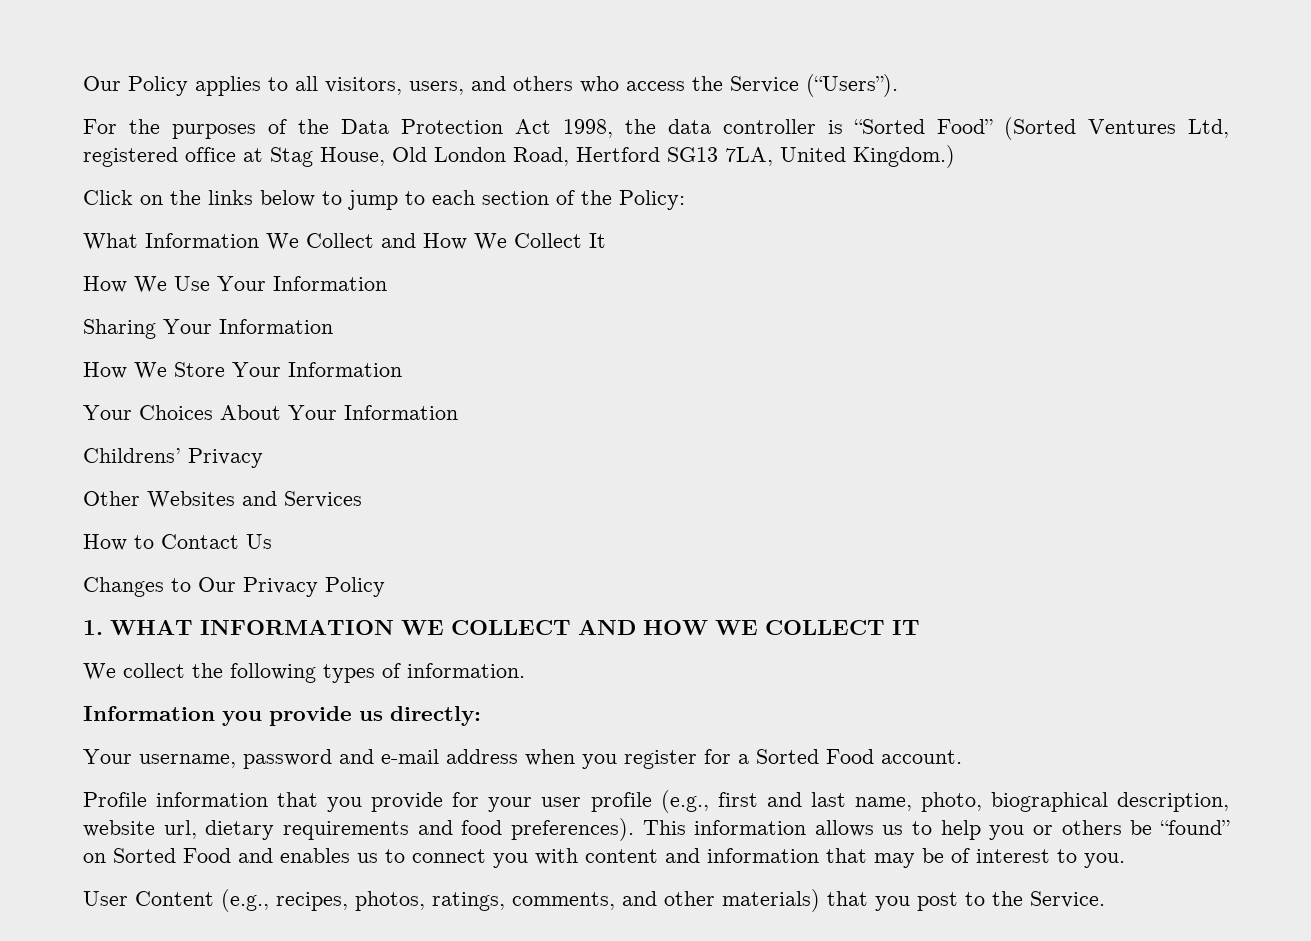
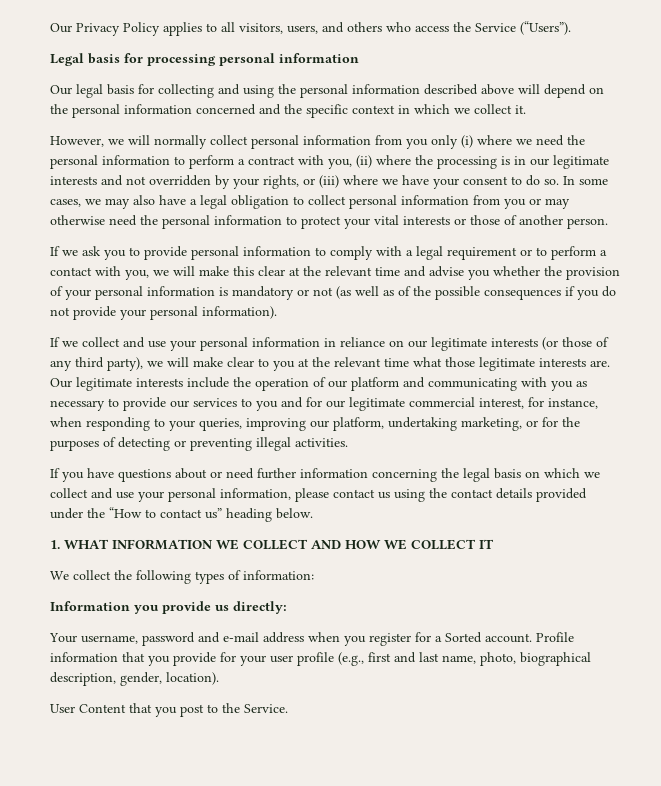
- Our Policy applies to all visitors, users, and others who access the Service (“Users”).
+ Our Privacy Policy applies to all visitors, users, and others who access the Service (“Users”).
- For the purposes of the Data Protection Act 1998, the data controller is “Sorted Food” (Sorted Ventures Ltd, registered office at Stag House, Old London Road, Hertford SG13 7LA, United Kingdom.)
- Click on the links below to jump to each section of the Policy:
- What Information We Collect and How We Collect It
- How We Use Your Information
- Sharing Your Information
- How We Store Your Information
- Your Choices About Your Information
- Childrens’ Privacy
- Other Websites and Services
- How to Contact Us
- Changes to Our Privacy Policy
+ Legal basis for processing personal information
+ Our legal basis for collecting and using the personal information described above will depend on the personal information concerned and the specific context in which we collect it.
+ However, we will normally collect personal information from you only (i) where we need the personal information to perform a contract with you, (ii) where the processing is in our legitimate interests and not overridden by your rights, or (iii) where we have your consent to do so. In some cases, we may also have a legal obligation to collect personal information from you or may otherwise need the personal information to protect your vital interests or those of another person.
+ If we ask you to provide personal information to comply with a legal requirement or to perform a contact with you, we will make this clear at the relevant time and advise you whether the provision of your personal information is mandatory or not (as well as of the possible consequences if you do not provide your personal information).
+ If we collect and use your personal information in reliance on our legitimate interests (or those of any third party), we will make clear to you at the relevant time what those legitimate interests are. Our legitimate interests include the operation of our platform and communicating with you as necessary to provide our services to you and for our legitimate commercial interest, for instance, when responding to your queries, improving our platform, undertaking marketing, or for the purposes of detecting or preventing illegal activities.
+ If you have questions about or need further information concerning the legal basis on which we collect and use your personal information, please contact us using the contact details provided under the “How to contact us” heading below.
- We collect the following types of information.
+ We collect the following types of information:
- Your username, password and e-mail address when you register for a Sorted Food account.
- Profile information that you provide for your user profile (e.g., first and last name, photo, biographical description, website url, dietary requirements and food preferences). This information allows us to help you or others be “found” on Sorted Food and enables us to connect you with content and information that may be of interest to you.
- User Content (e.g., recipes, photos, ratings, comments, and other materials) that you post to the Service.
+ Your username, password and e-mail address when you register for a Sorted account. Profile information that you provide for your user profile (e.g., first and last name, photo, biographical description, gender, location).
+ User Content that you post to the Service.

